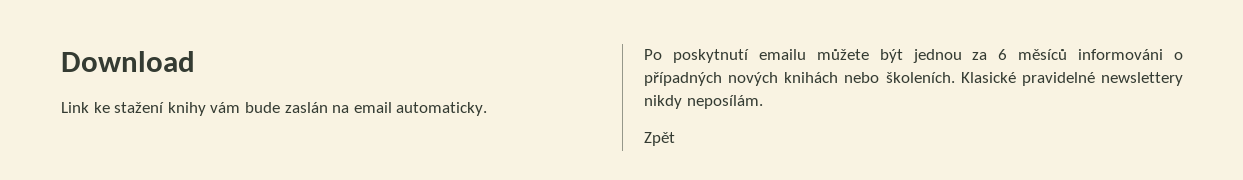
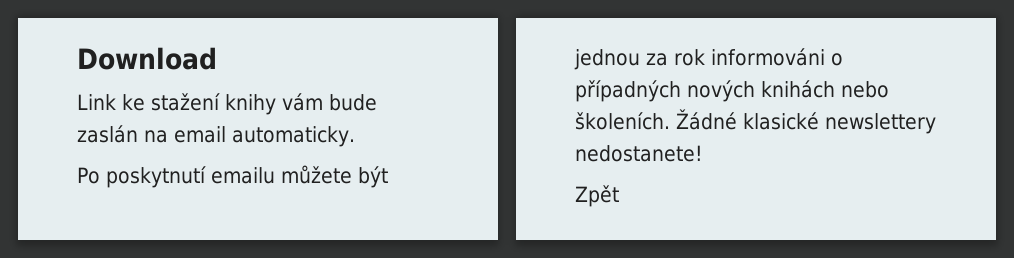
- Po poskytnutí emailu můžete být jednou za 6 měsíců informováni o případných nových knihách nebo školeních.
+ Po poskytnutí emailu můžete být jednou za rok informováni o případných nových knihách nebo školeních.
- Klasické pravidelné newslettery nikdy neposílám.
+ Žádné klasické newslettery nedostanete!

